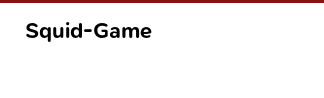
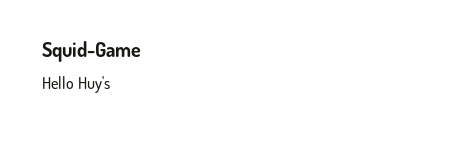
+ Hello Huy's

